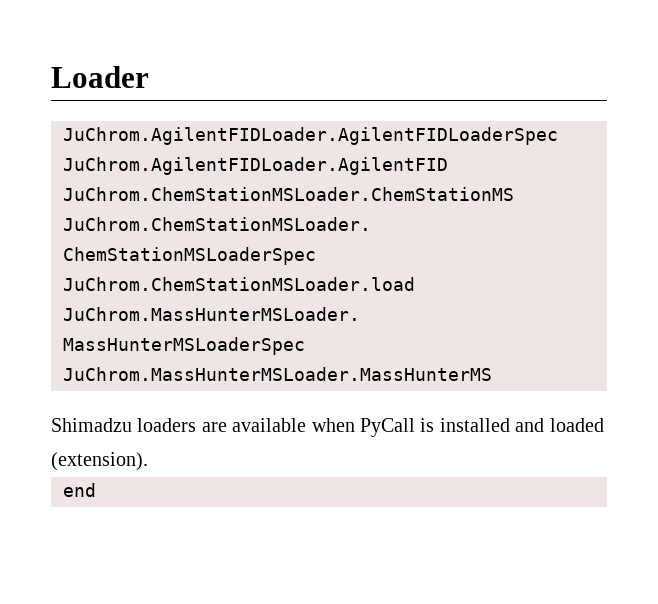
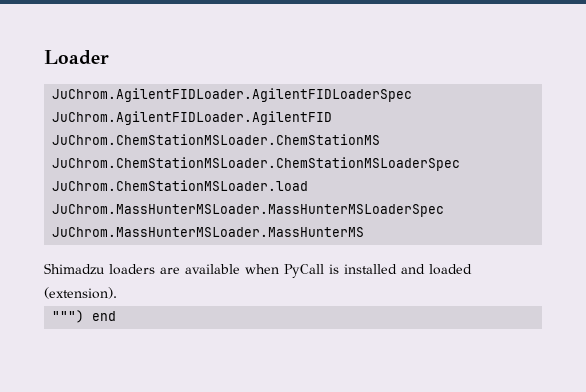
- end
+ """) end

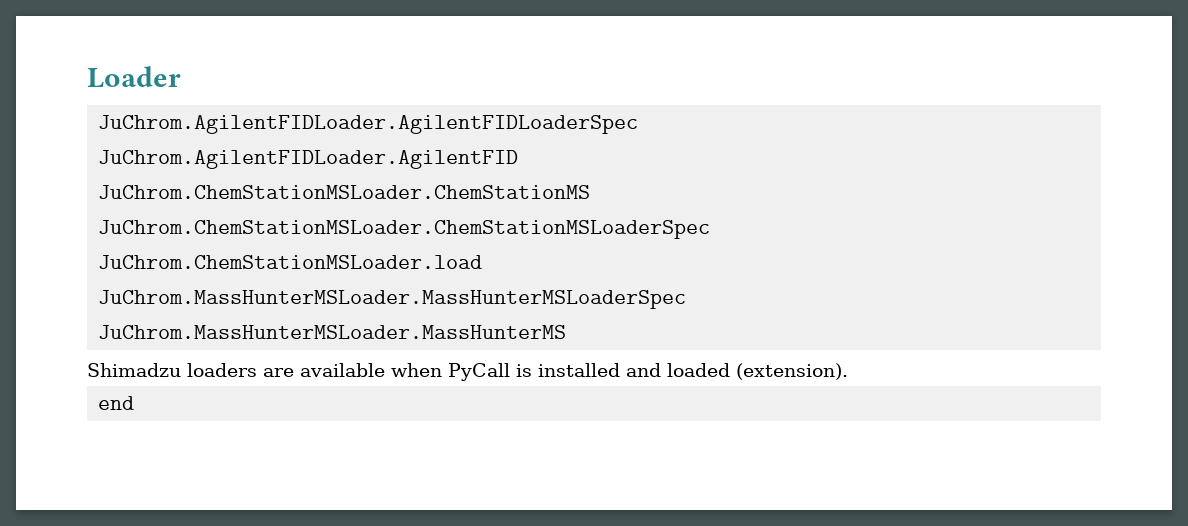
- """) end
+ end

